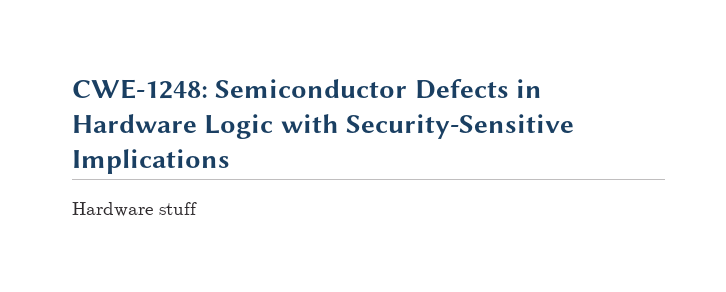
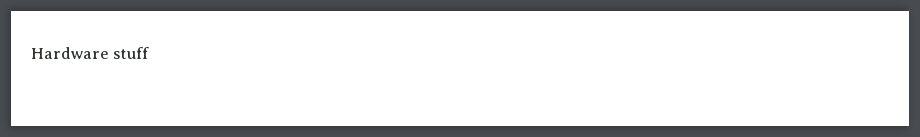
- CWE-1248: Semiconductor Defects in Hardware Logic with Security-Sensitive Implications

